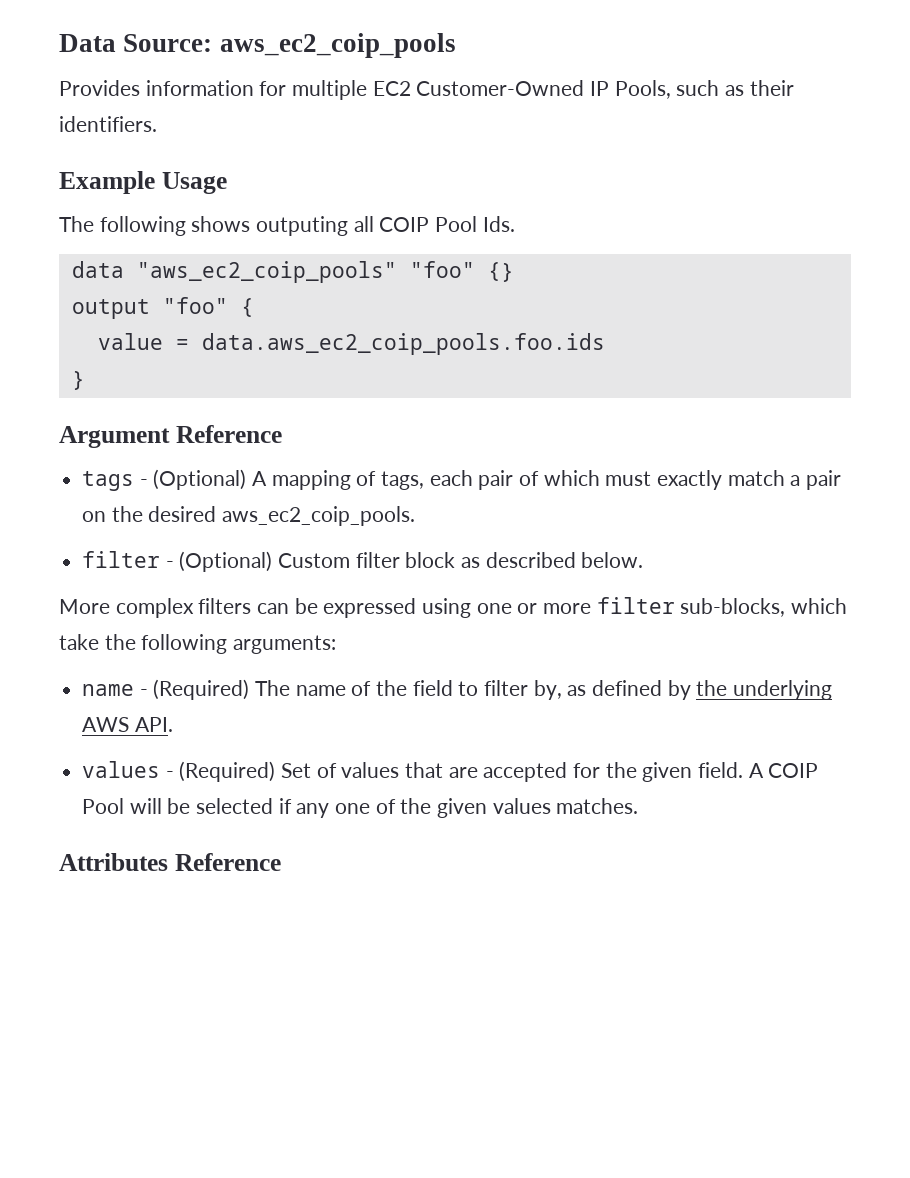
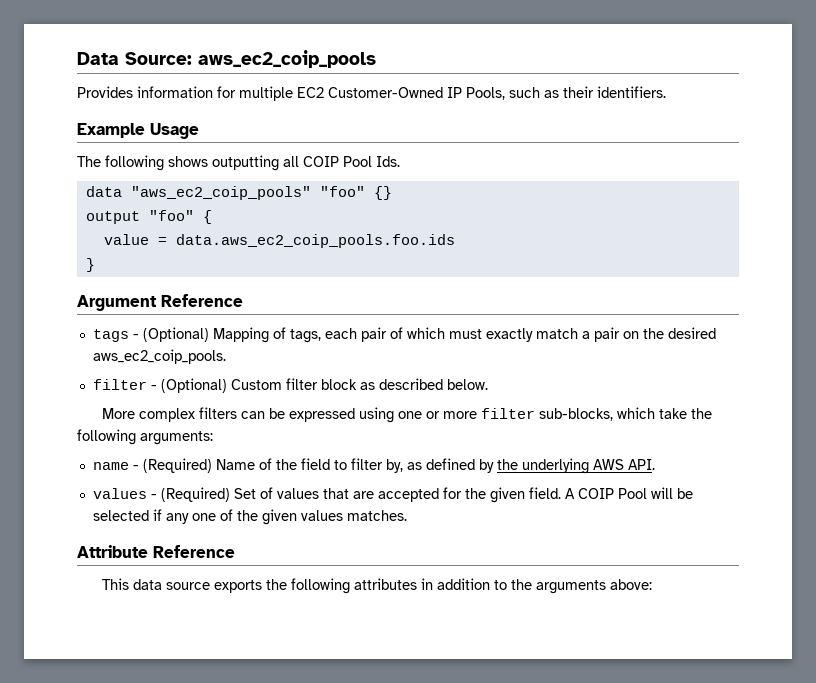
- The following shows outputing all COIP Pool Ids.
+ The following shows outputting all COIP Pool Ids.
- tags - (Optional) A mapping of tags, each pair of which must exactly match a pair on the desired aws_ec2_coip_pools.
+ tags - (Optional) Mapping of tags, each pair of which must exactly match a pair on the desired aws_ec2_coip_pools.
- name - (Required) The name of the field to filter by, as defined by the underlying AWS API.
+ name - (Required) Name of the field to filter by, as defined by the underlying AWS API.
- Attributes Reference
+ Attribute Reference
+ This data source exports the following attributes in addition to the arguments above:

